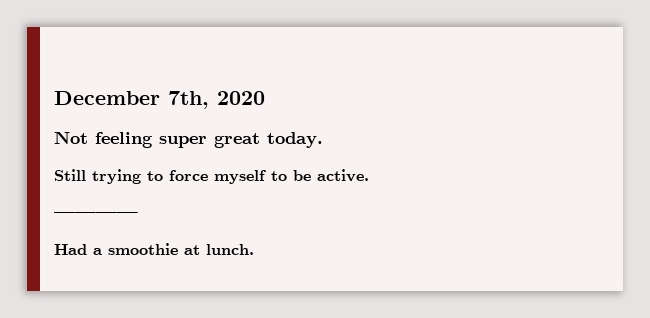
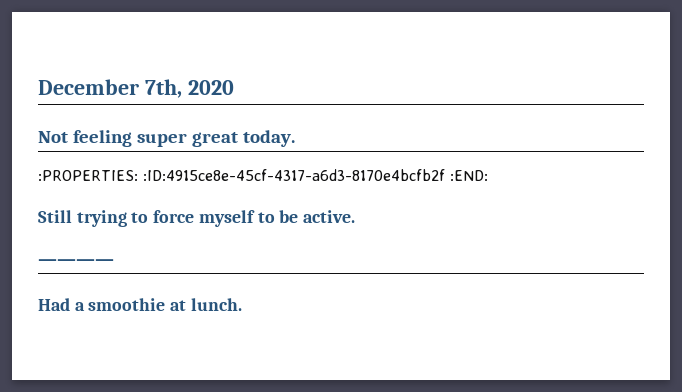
+ :PROPERTIES: :ID:4915ce8e-45cf-4317-a6d3-8170e4bcfb2f :END:

